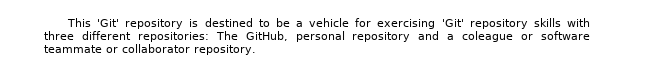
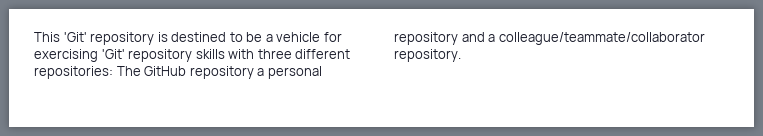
- This 'Git' repository is destined to be a vehicle for exercising 'Git' repository skills with three different repositories: The GitHub, personal repository and a coleague or software teammate or collaborator repository.
+ This 'Git' repository is destined to be a vehicle for exercising 'Git' repository skills with three different repositories: The GitHub repository a personal repository and a colleague/teammate/collaborator repository.

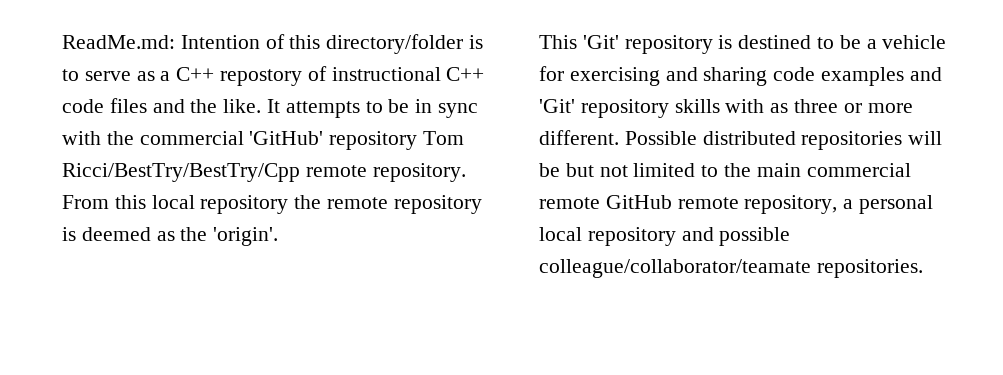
+ ReadMe.md: Intention of this directory/folder is to serve as a C++ repostory of instructional C++ code files and the like. It attempts to be in sync with the commercial 'GitHub' repository Tom Ricci/BestTry/BestTry/Cpp remote repository. From this local repository the remote repository is deemed as the 'origin'.
- This 'Git' repository is destined to be a vehicle for exercising 'Git' repository skills with three different repositories: The GitHub repository a personal repository and a colleague/teammate/collaborator repository.
+ This 'Git' repository is destined to be a vehicle for exercising and sharing code examples and 'Git' repository skills with as three or more different. Possible distributed repositories will be but not limited to the main commercial remote GitHub remote repository, a personal local repository and possible colleague/collaborator/teamate repositories.

